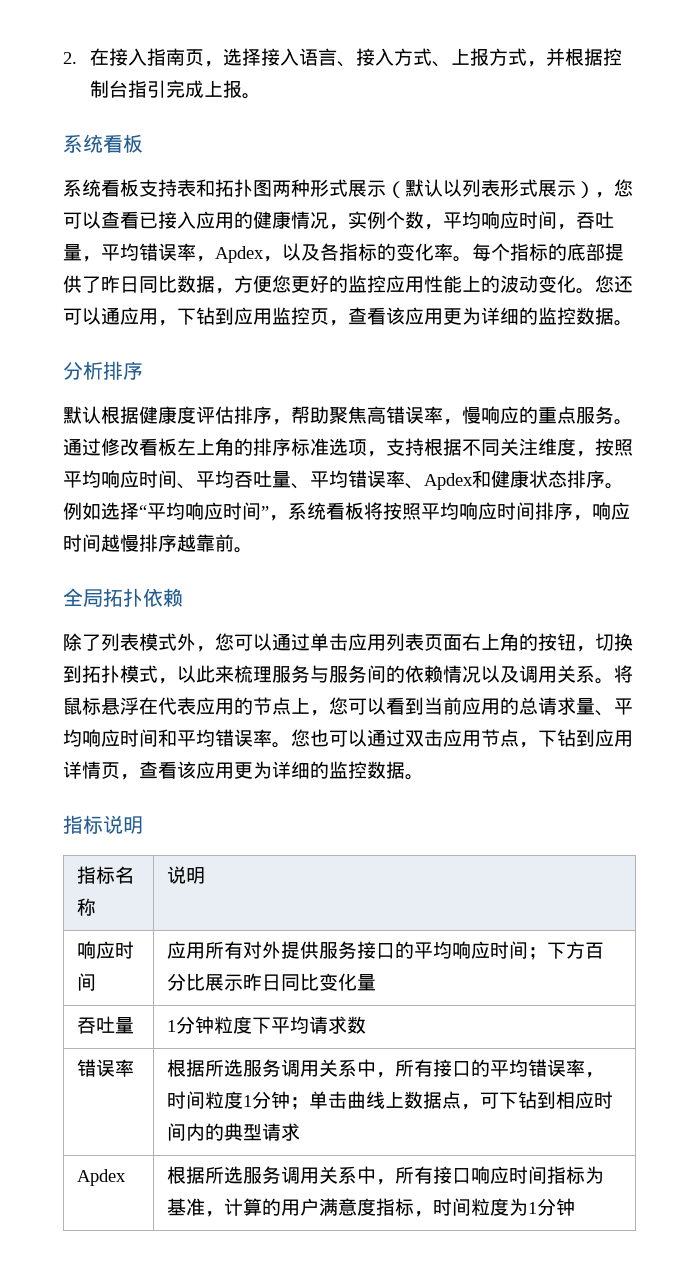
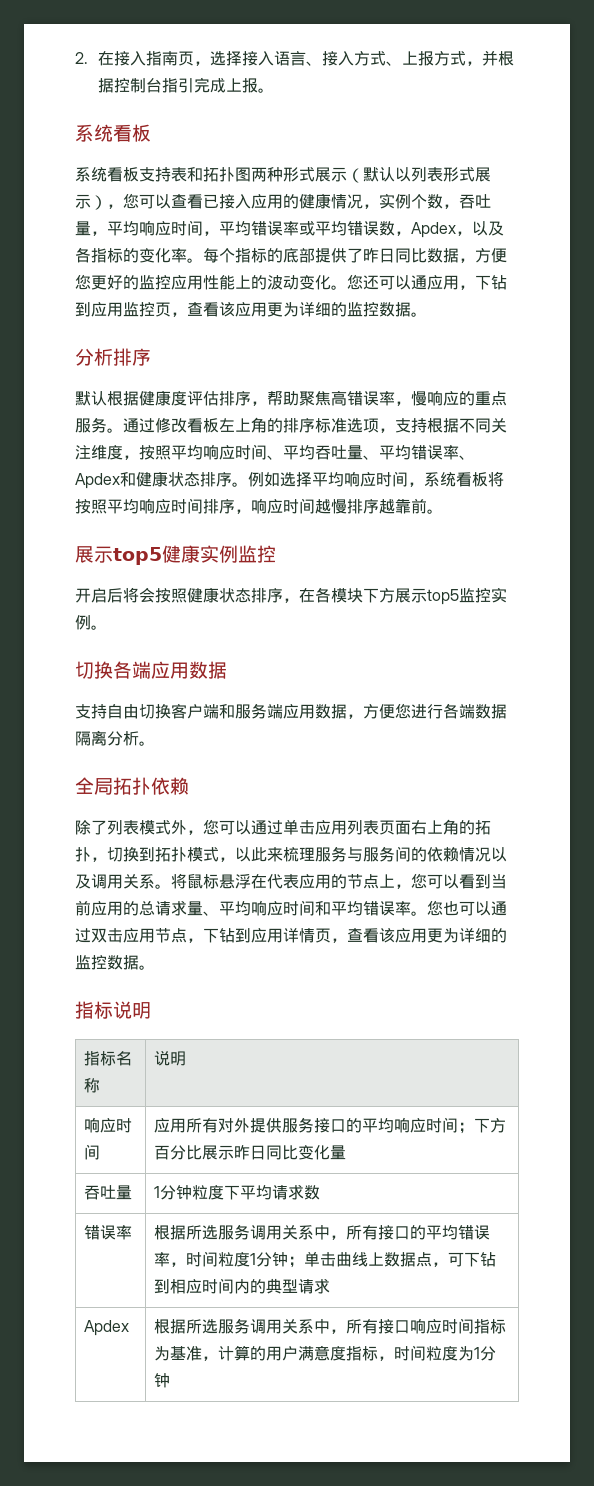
- 系统看板支持表和拓扑图两种形式展示（默认以列表形式展示），您可以查看已接入应用的健康情况，实例个数，平均响应时间，吞吐量，平均错误率，Apdex，以及各指标的变化率。
+ 系统看板支持表和拓扑图两种形式展示（默认以列表形式展示），您可以查看已接入应用的健康情况，实例个数，吞吐量，平均响应时间，平均错误率或平均错误数，Apdex，以及各指标的变化率。
- 例如选择“平均响应时间”，系统看板将按照平均响应时间排序，响应时间越慢排序越靠前。
+ 例如选择平均响应时间，系统看板将按照平均响应时间排序，响应时间越慢排序越靠前。
+ 展示top5健康实例监控
+ 开启后将会按照健康状态排序，在各模块下方展示top5监控实例。
+ 切换各端应用数据
+ 支持自由切换客户端和服务端应用数据，方便您进行各端数据隔离分析。
- 除了列表模式外，您可以通过单击应用列表页面右上角的按钮，切换到拓扑模式，以此来梳理服务与服务间的依赖情况以及调用关系。
+ 除了列表模式外，您可以通过单击应用列表页面右上角的拓扑，切换到拓扑模式，以此来梳理服务与服务间的依赖情况以及调用关系。

